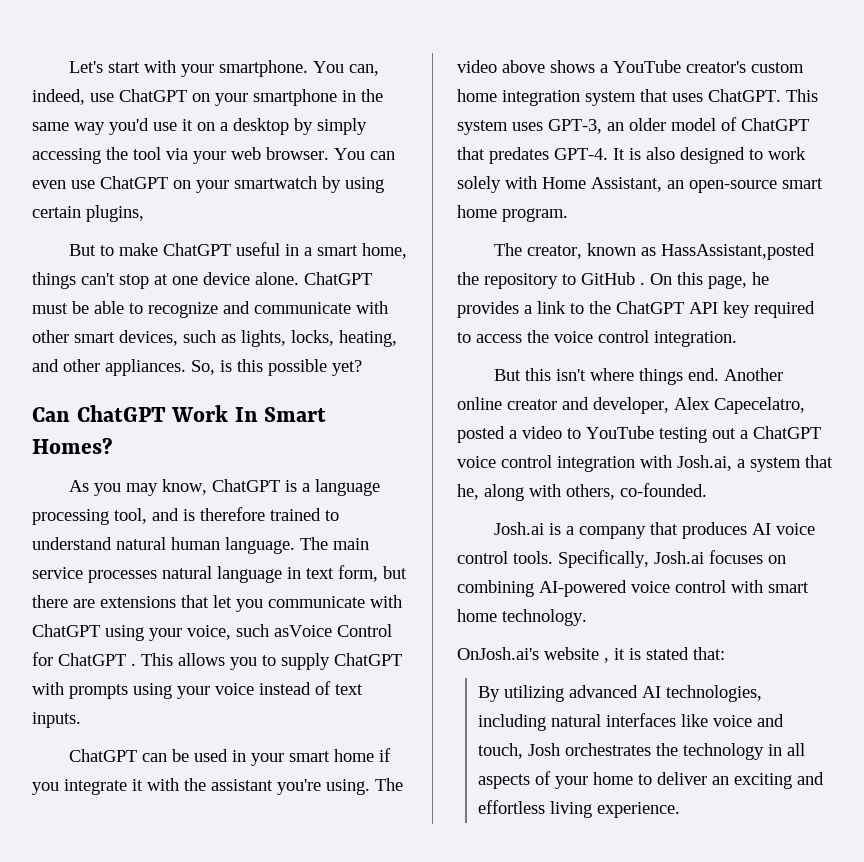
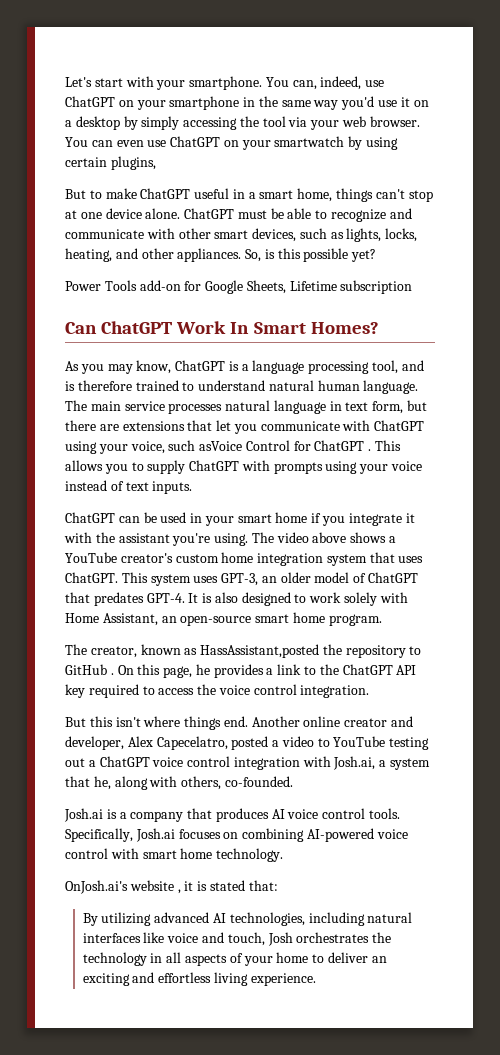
+ Power Tools add-on for Google Sheets, Lifetime subscription

